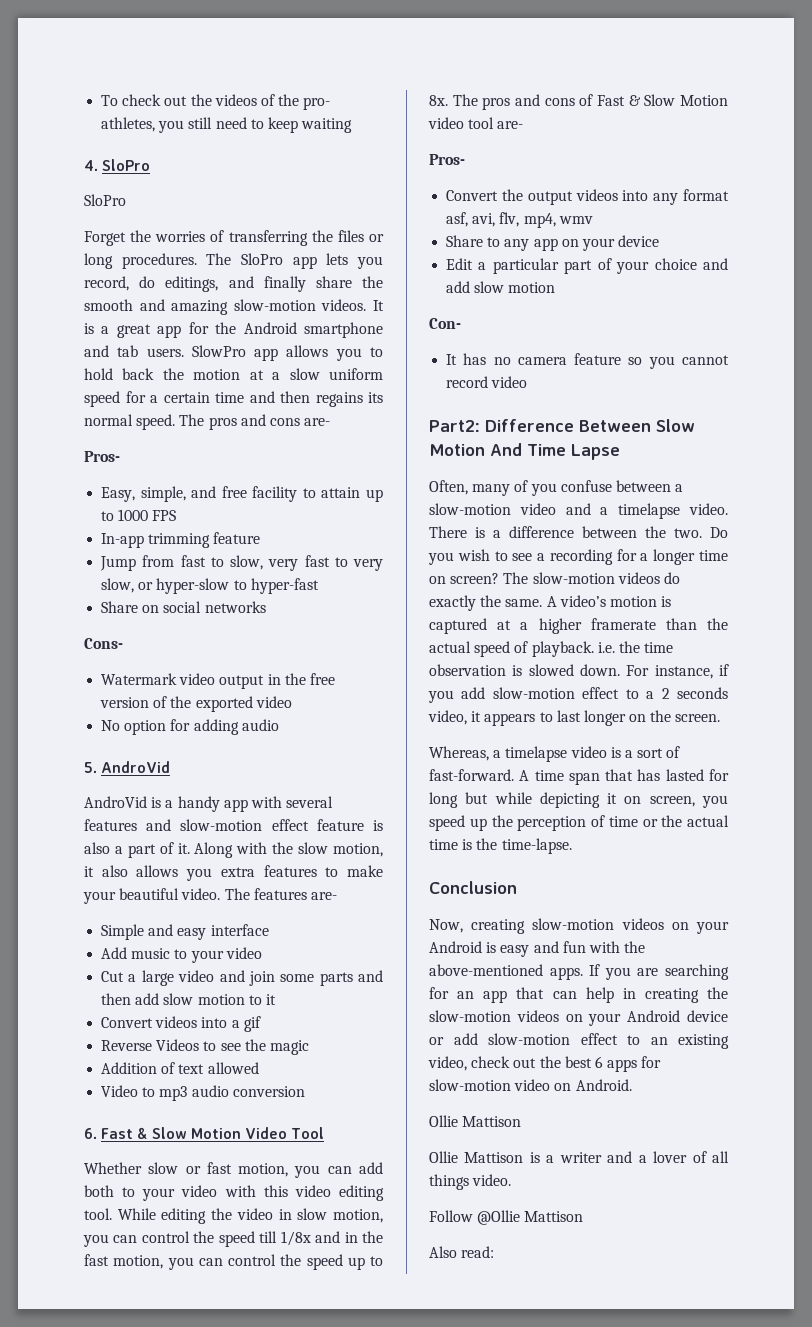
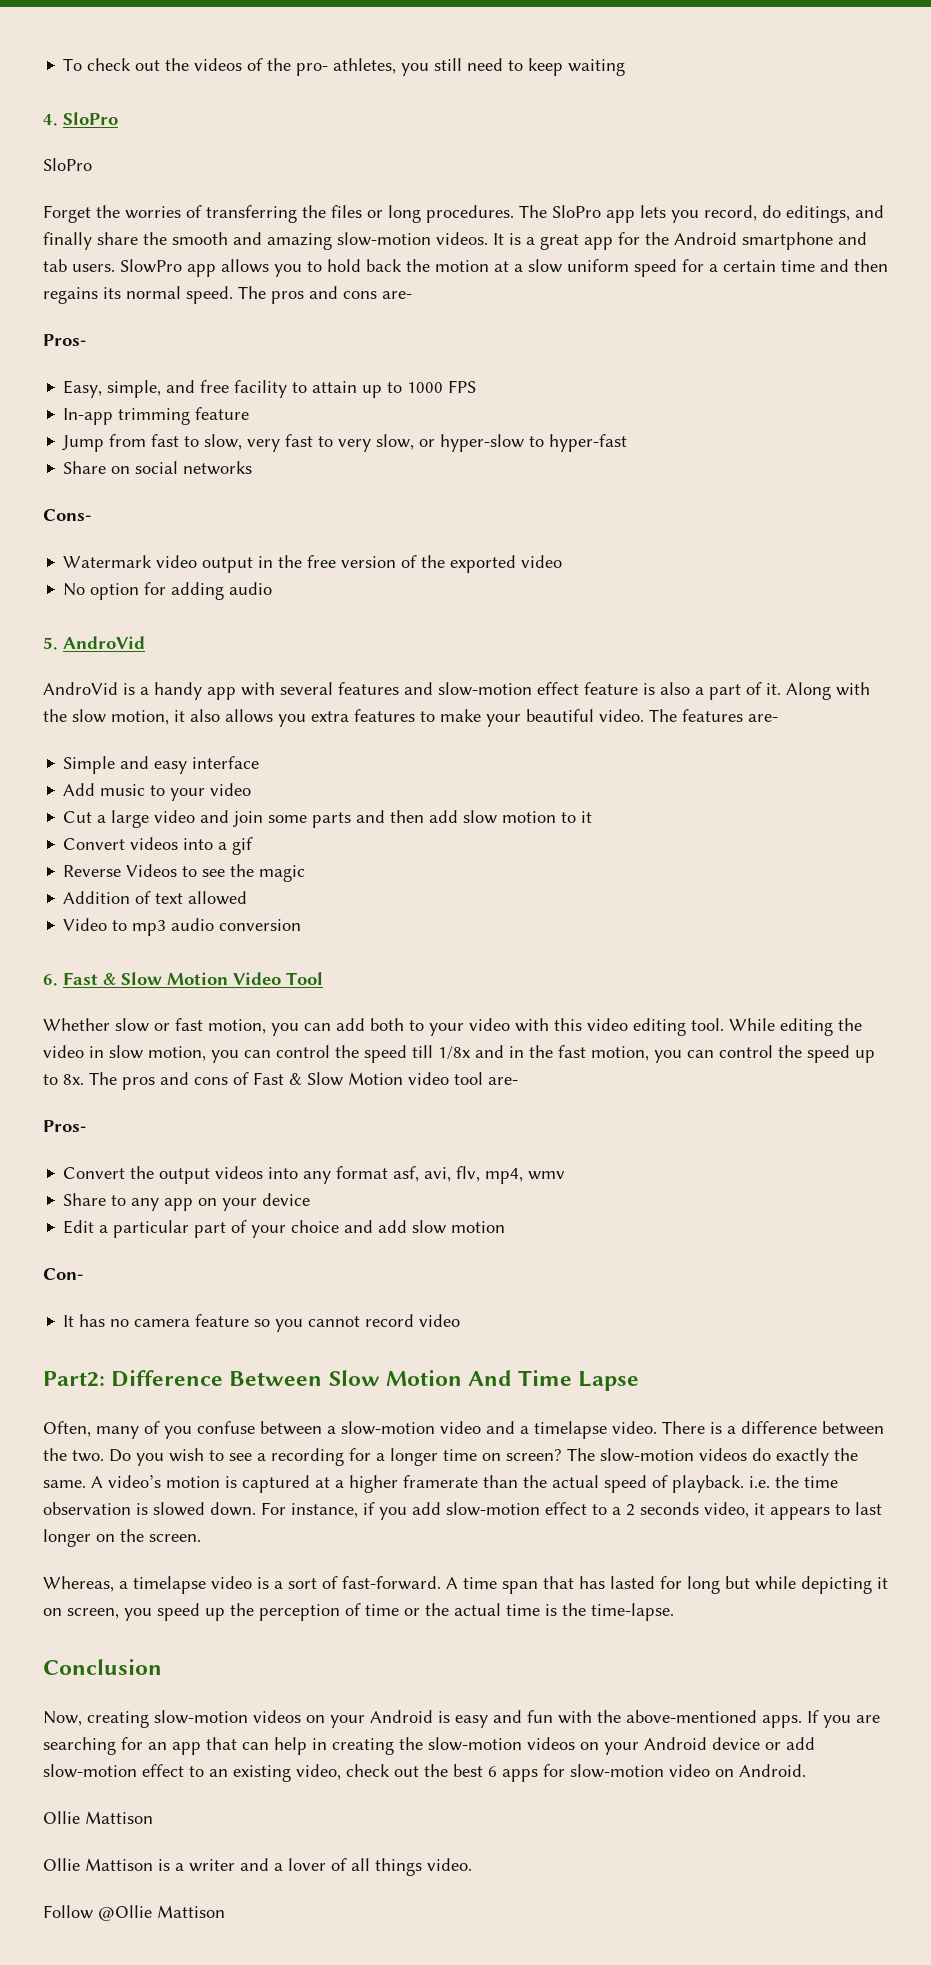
- Also read:

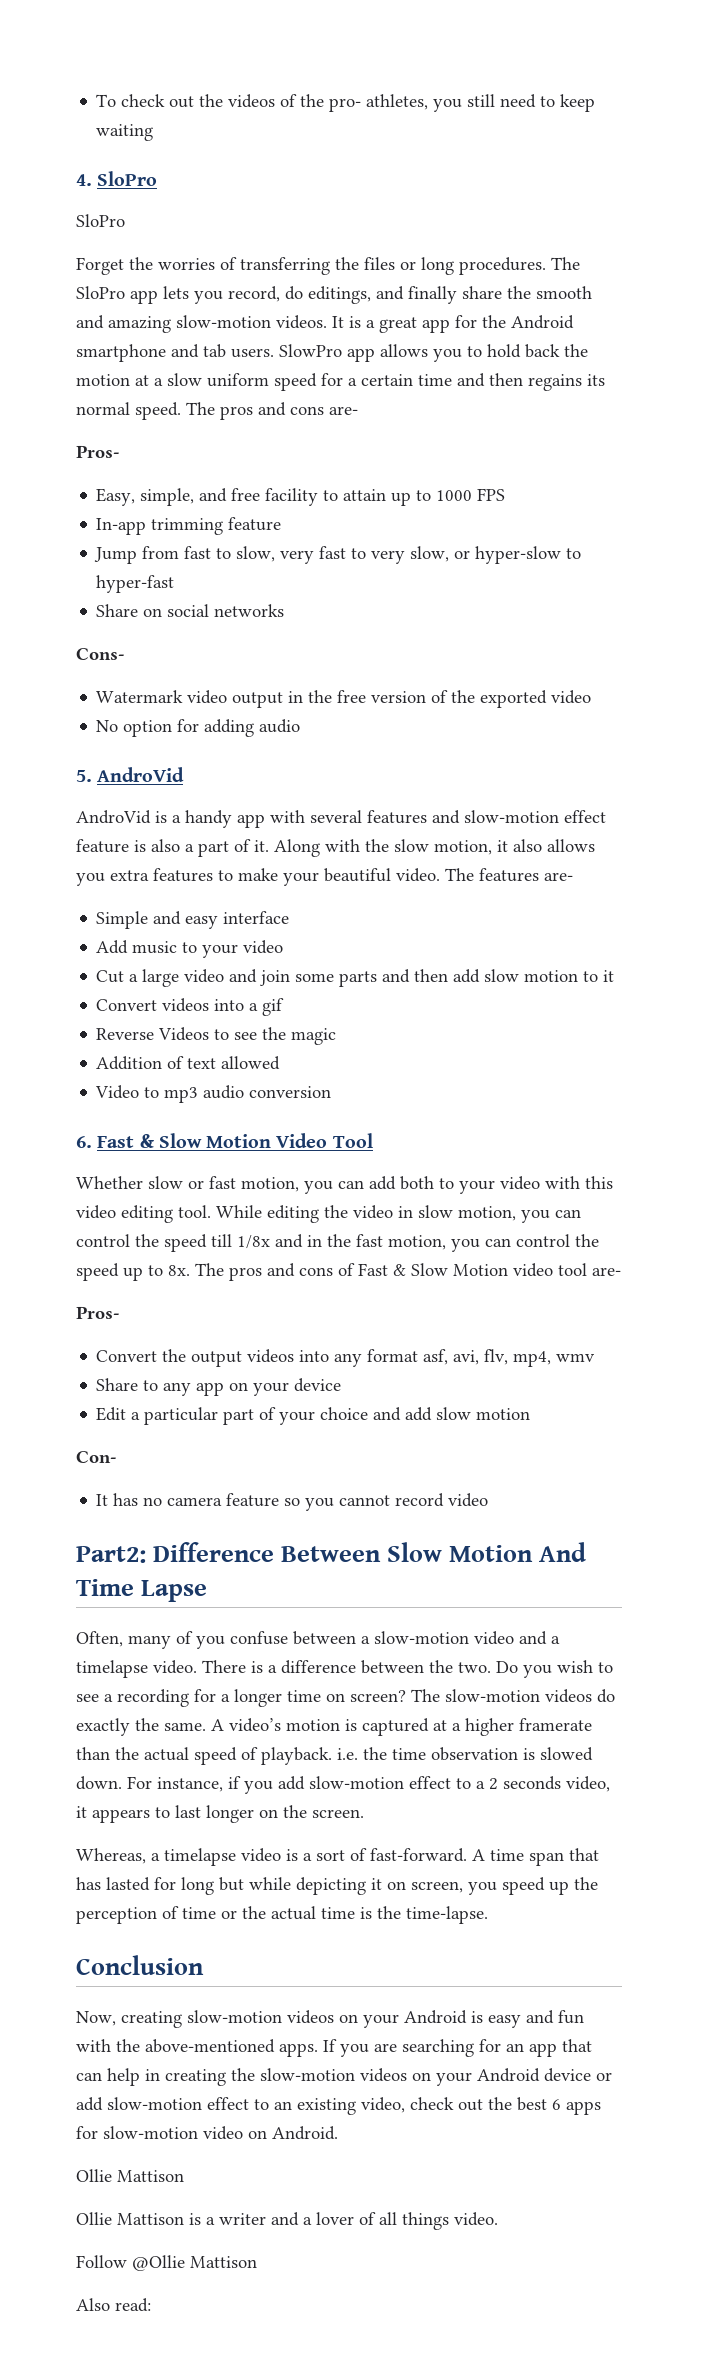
+ Also read:

